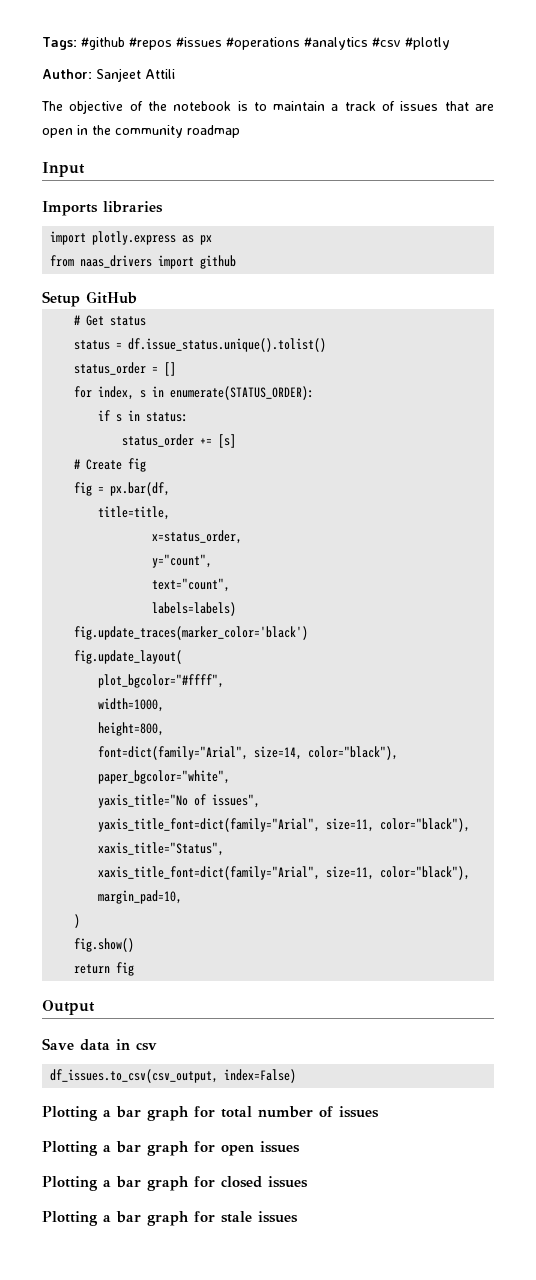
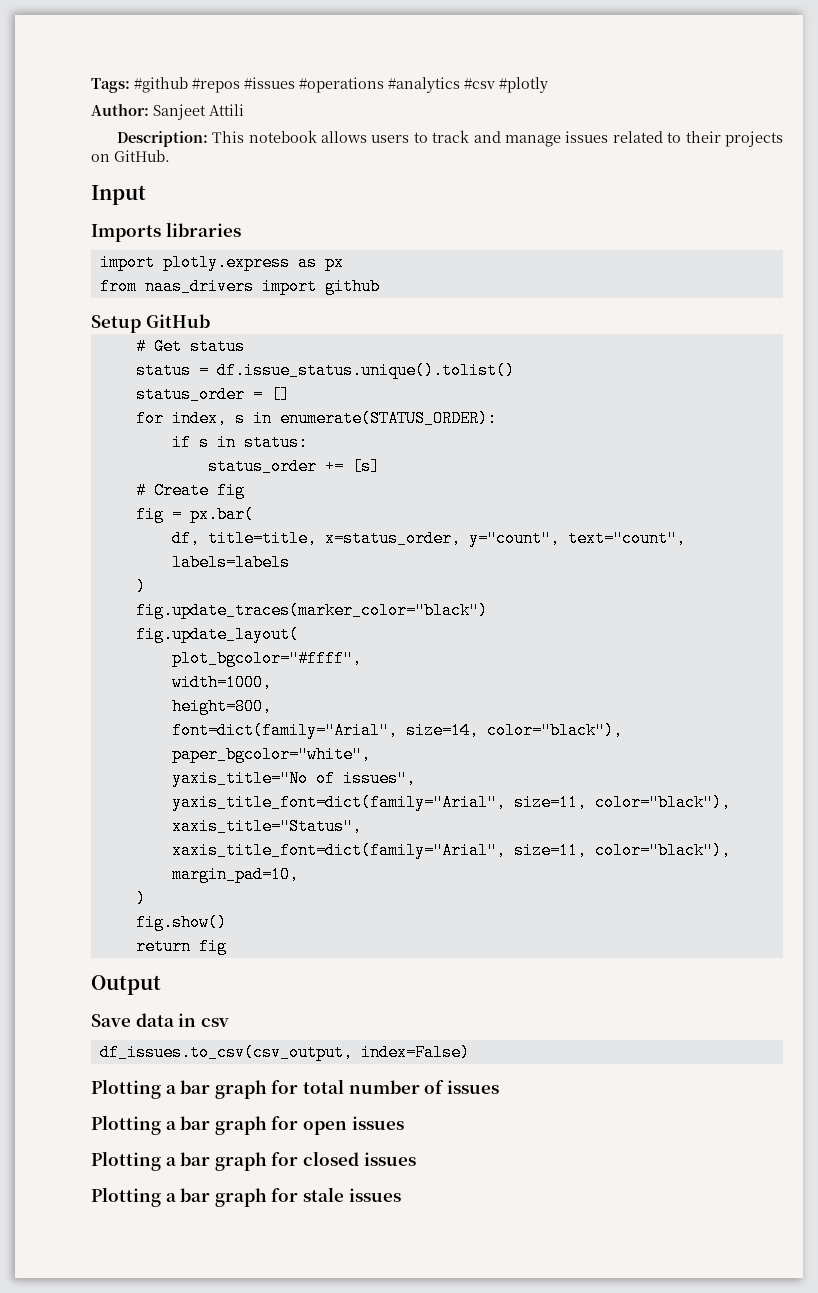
- The objective of the notebook is to maintain a track of issues that are open in the community roadmap
+ Description: This notebook allows users to track and manage issues related to their projects on GitHub.
- fig = px.bar(df,
- title=title,
- x=status_order,
- y="count",
- text="count",
- labels=labels)
- fig.update_traces(marker_color='black')
+ fig = px.bar(
+ df, title=title, x=status_order, y="count", text="count", labels=labels
+ )
+ fig.update_traces(marker_color="black")

